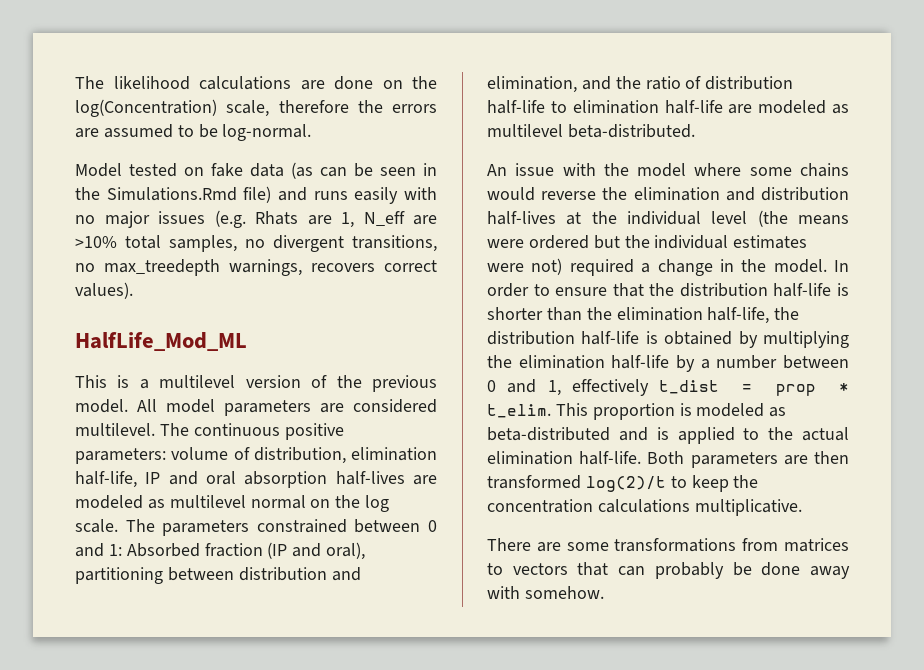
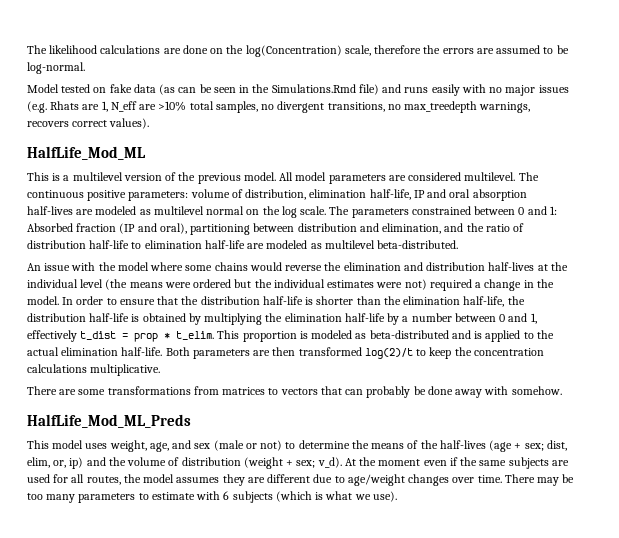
+ HalfLife_Mod_ML_Preds
+ This model uses weight, age, and sex (male or not) to determine the means of the half-lives (age + sex; dist, elim, or, ip) and the volume of distribution (weight + sex; v_d). At the moment even if the same subjects are used for all routes, the model assumes they are different due to age/weight changes over time. There may be too many parameters to estimate with 6 subjects (which is what we use).

